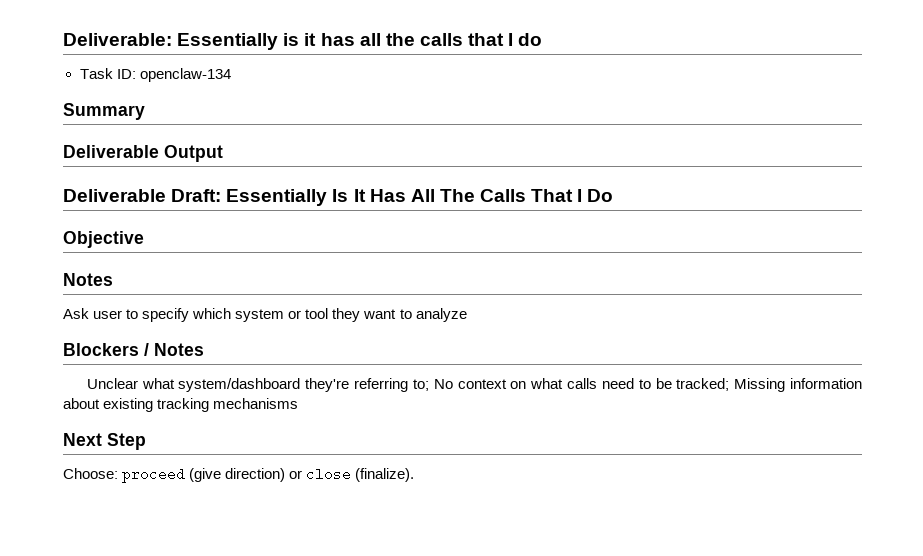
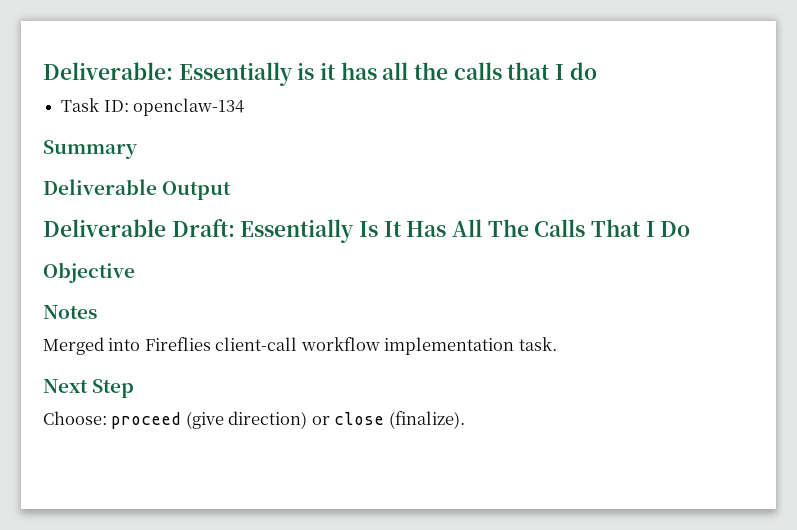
- Ask user to specify which system or tool they want to analyze
- Blockers / Notes
- Unclear what system/dashboard they're referring to; No context on what calls need to be tracked; Missing information about existing tracking mechanisms
+ Merged into Fireflies client-call workflow implementation task.

